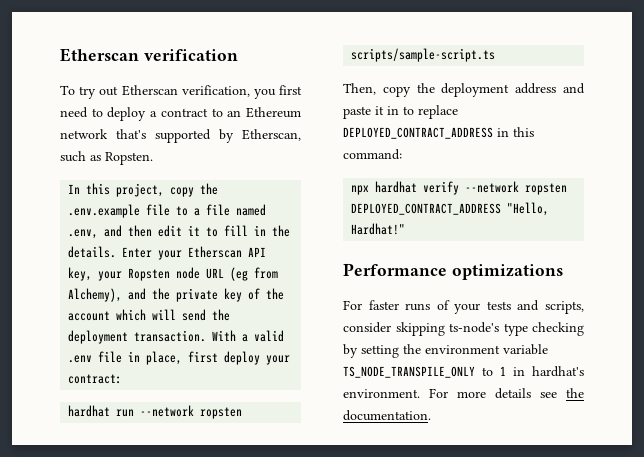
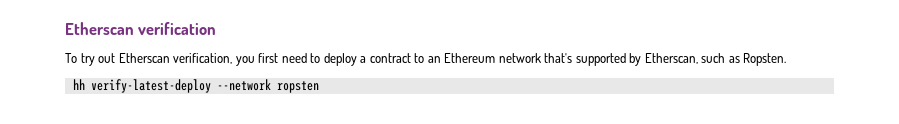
- In this project, copy the .env.example file to a file named .env, and then edit it to fill in the details. Enter your Etherscan API key, your Ropsten node URL (eg from Alchemy), and the private key of the account which will send the deployment transaction. With a valid .env file in place, first deploy your contract:
- hardhat run --network ropsten scripts/sample-script.ts
- Then, copy the deployment address and paste it in to replace DEPLOYED_CONTRACT_ADDRESS in this command:
- npx hardhat verify --network ropsten DEPLOYED_CONTRACT_ADDRESS "Hello, Hardhat!"
- Performance optimizations
- For faster runs of your tests and scripts, consider skipping ts-node's type checking by setting the environment variable TS_NODE_TRANSPILE_ONLY to 1 in hardhat's environment. For more details see the documentation.
+ hh verify-latest-deploy --network ropsten

